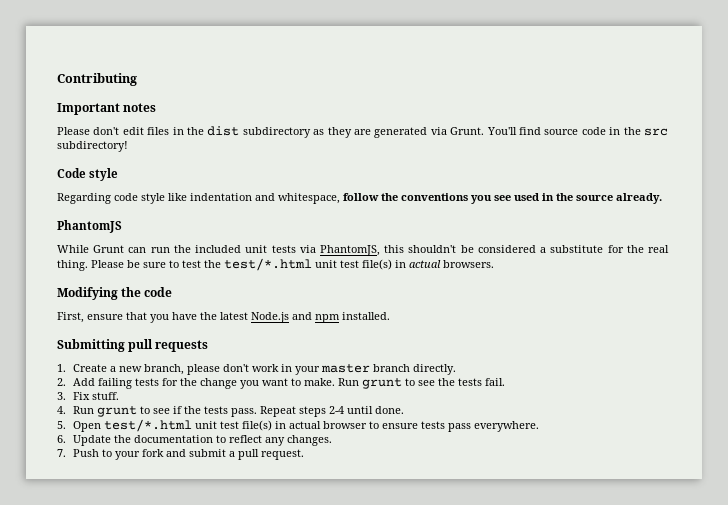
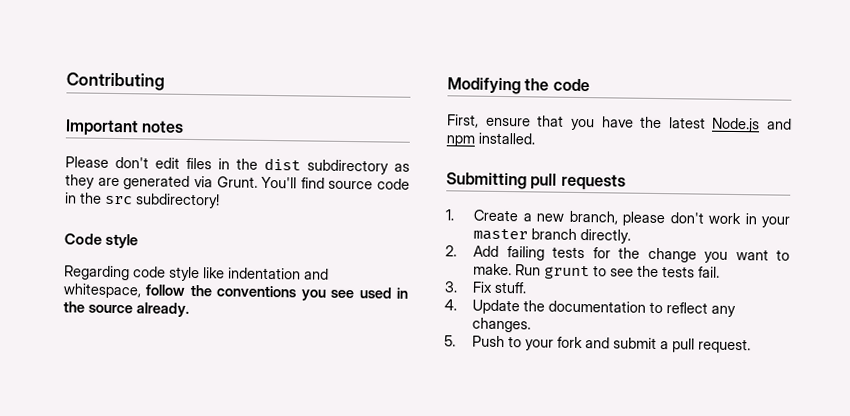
- PhantomJS
- While Grunt can run the included unit tests via PhantomJS, this shouldn't be considered a substitute for the real thing. Please be sure to test the test/*.html unit test file(s) in actual browsers.
- 4. Run grunt to see if the tests pass. Repeat steps 2-4 until done.
- 5. Open test/*.html unit test file(s) in actual browser to ensure tests pass everywhere.
- 6. Update the documentation to reflect any changes.
+ 4. Update the documentation to reflect any changes.
- 7. Push to your fork and submit a pull request.
+ 5. Push to your fork and submit a pull request.

